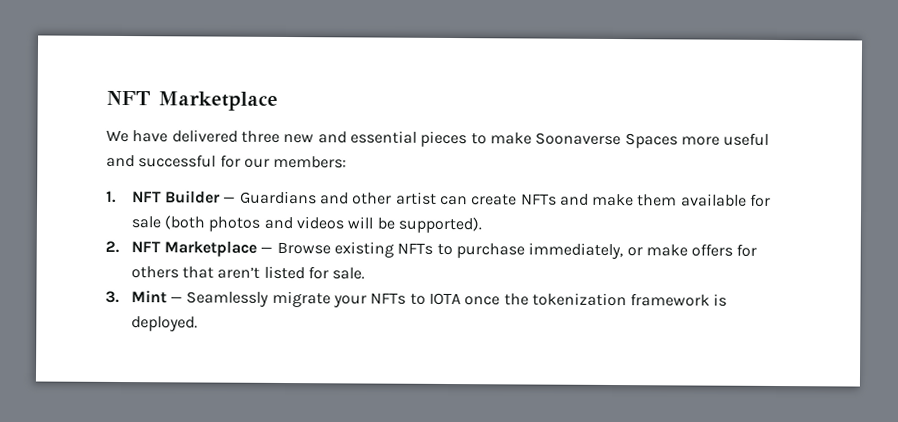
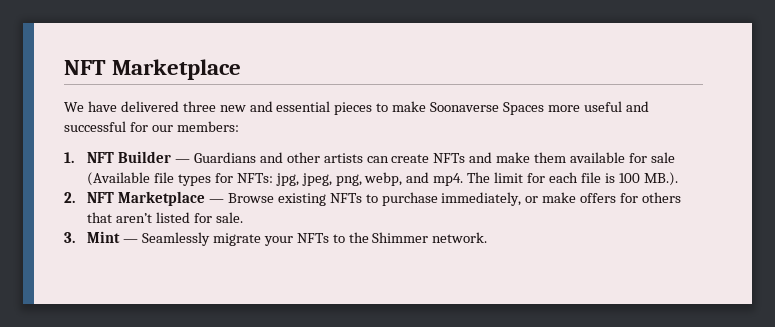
- 1. NFT Builder — Guardians and other artist can create NFTs and make them available for sale (both photos and videos will be supported).
+ 1. NFT Builder — Guardians and other artists can create NFTs and make them available for sale (Available file types for NFTs: jpg, jpeg, png, webp, and mp4. The limit for each file is 100 MB.).
- 3. Mint — Seamlessly migrate your NFTs to IOTA once the tokenization framework is deployed.
+ 3. Mint — Seamlessly migrate your NFTs to the Shimmer network.

